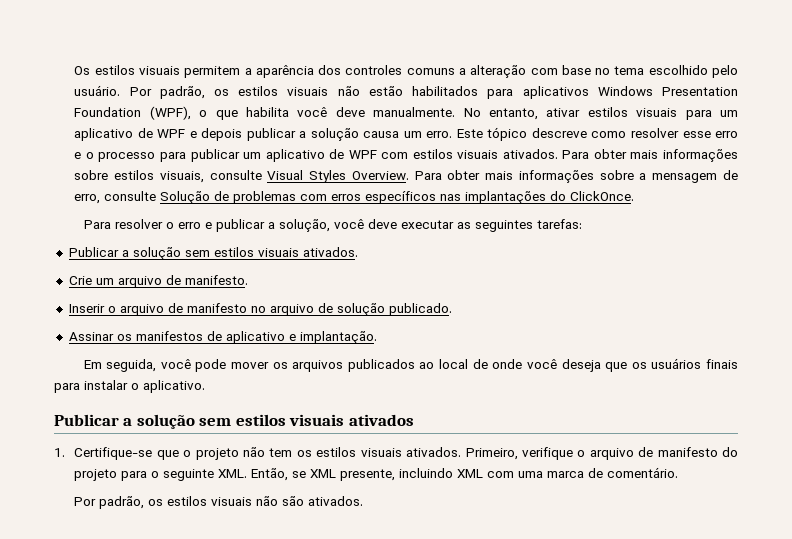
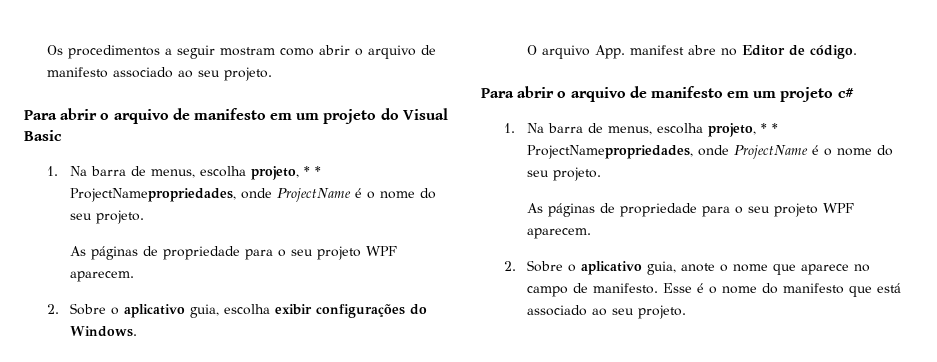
- Os estilos visuais permitem a aparência dos controles comuns a alteração com base no tema escolhido pelo usuário. Por padrão, os estilos visuais não estão habilitados para aplicativos Windows Presentation Foundation (WPF), o que habilita você deve manualmente. No entanto, ativar estilos visuais para um aplicativo de WPF e depois publicar a solução causa um erro. Este tópico descreve como resolver esse erro e o processo para publicar um aplicativo de WPF com estilos visuais ativados. Para obter mais informações sobre estilos visuais, consulte Visual Styles Overview. Para obter mais informações sobre a mensagem de erro, consulte Solução de problemas com erros específicos nas implantações do ClickOnce.
- Para resolver o erro e publicar a solução, você deve executar as seguintes tarefas:
- Publicar a solução sem estilos visuais ativados.
- Crie um arquivo de manifesto.
- Inserir o arquivo de manifesto no arquivo de solução publicado.
- Assinar os manifestos de aplicativo e implantação.
- Em seguida, você pode mover os arquivos publicados ao local de onde você deseja que os usuários finais para instalar o aplicativo.
- Publicar a solução sem estilos visuais ativados
- 1. Certifique-se que o projeto não tem os estilos visuais ativados. Primeiro, verifique o arquivo de manifesto do projeto para o seguinte XML. Então, se XML presente, incluindo XML com uma marca de comentário.
- Por padrão, os estilos visuais não são ativados.
+ Os procedimentos a seguir mostram como abrir o arquivo de manifesto associado ao seu projeto.
+ Para abrir o arquivo de manifesto em um projeto do Visual Basic
+ 1. Na barra de menus, escolha projeto, * * ProjectNamepropriedades, onde ProjectName é o nome do seu projeto.
+ As páginas de propriedade para o seu projeto WPF aparecem.
+ 2. Sobre o aplicativo guia, escolha exibir configurações do Windows.
+ O arquivo App. manifest abre no Editor de código.
+ Para abrir o arquivo de manifesto em um projeto c#
+ 1. Na barra de menus, escolha projeto, * * ProjectNamepropriedades, onde ProjectName é o nome do seu projeto.
+ As páginas de propriedade para o seu projeto WPF aparecem.
+ 2. Sobre o aplicativo guia, anote o nome que aparece no campo de manifesto. Esse é o nome do manifesto que está associado ao seu projeto.

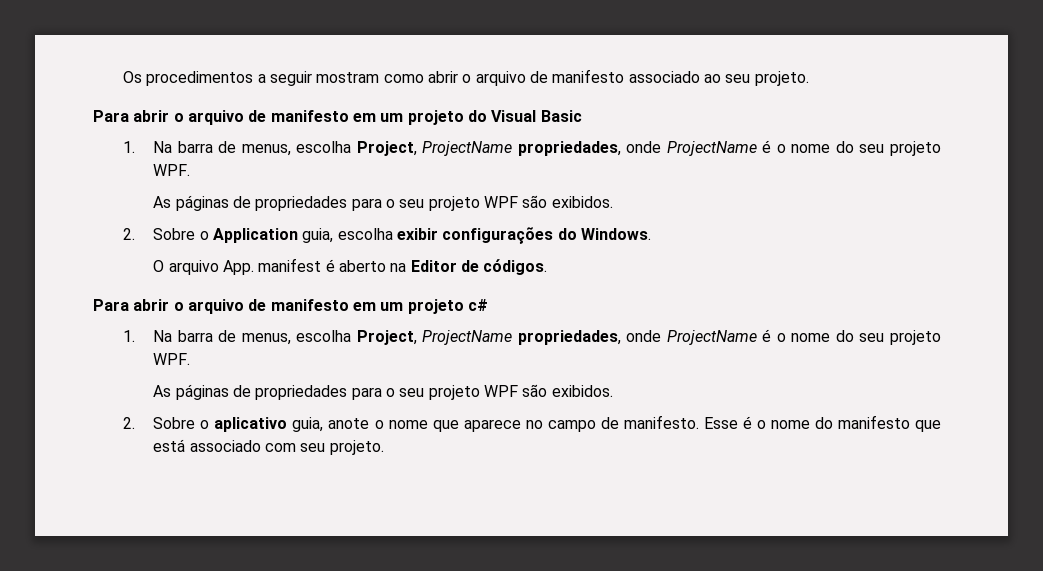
  Para abrir o arquivo de manifesto em um projeto do Visual Basic
- 1. Na barra de menus, escolha projeto, * * ProjectNamepropriedades, onde ProjectName é o nome do seu projeto.
- As páginas de propriedade para o seu projeto WPF aparecem.
- 2. Sobre o aplicativo guia, escolha exibir configurações do Windows.
+ 1. Na barra de menus, escolha Project, ProjectName propriedades, onde ProjectName é o nome do seu projeto WPF.
+ As páginas de propriedades para o seu projeto WPF são exibidos.
+ 2. Sobre o Application guia, escolha exibir configurações do Windows.
- O arquivo App. manifest abre no Editor de código.
+ O arquivo App. manifest é aberto na Editor de códigos.
  Para abrir o arquivo de manifesto em um projeto c#
- 1. Na barra de menus, escolha projeto, * * ProjectNamepropriedades, onde ProjectName é o nome do seu projeto.
- As páginas de propriedade para o seu projeto WPF aparecem.
+ 1. Na barra de menus, escolha Project, ProjectName propriedades, onde ProjectName é o nome do seu projeto WPF.
+ As páginas de propriedades para o seu projeto WPF são exibidos.
- Esse é o nome do manifesto que está associado ao seu projeto.
+ Esse é o nome do manifesto que está associado com seu projeto.

